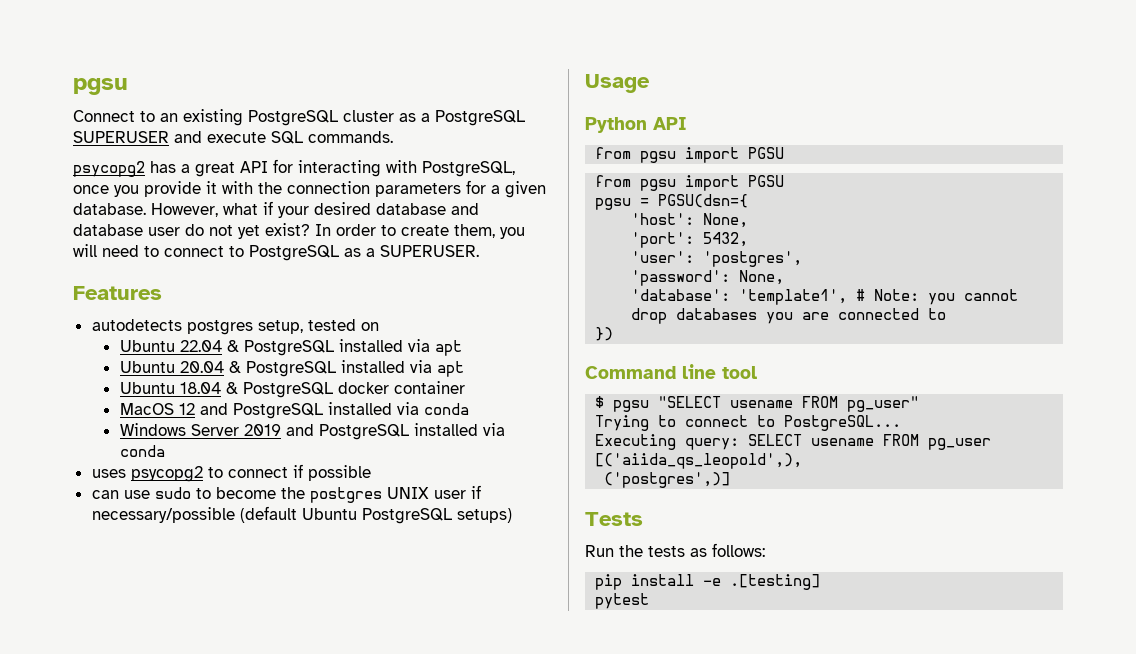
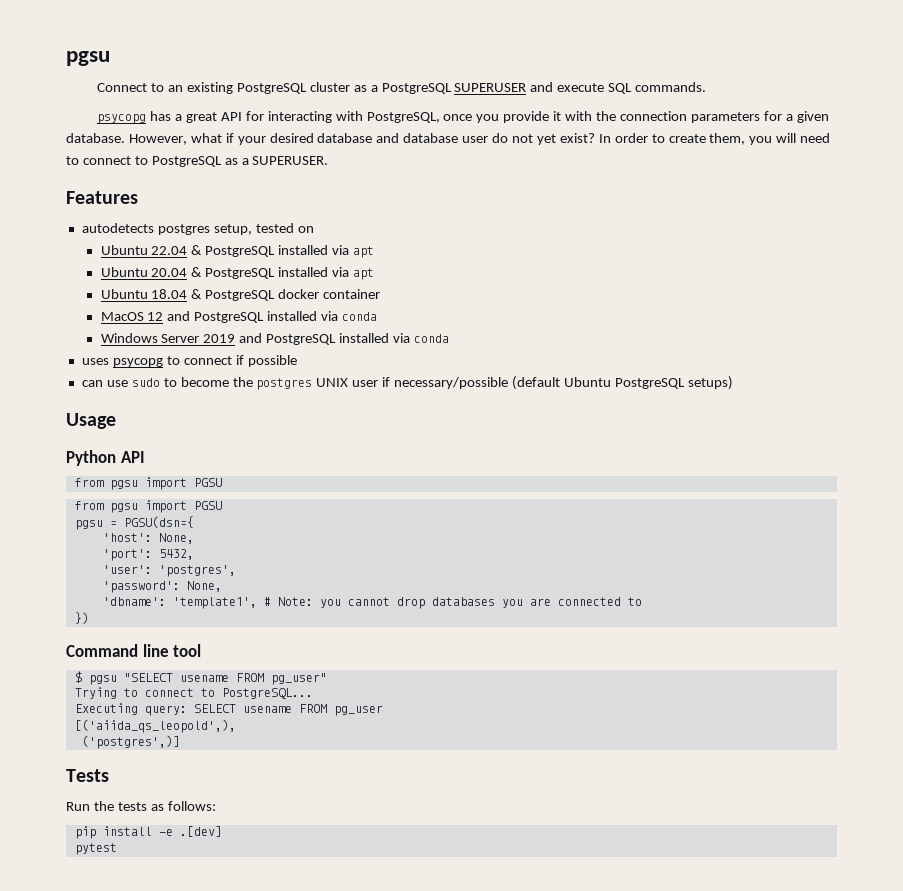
- psycopg2 has a great API for interacting with PostgreSQL, once you provide it with the connection parameters for a given database.
+ psycopg has a great API for interacting with PostgreSQL, once you provide it with the connection parameters for a given database.
- uses psycopg2 to connect if possible
+ uses psycopg to connect if possible
- 'database': 'template1', # Note: you cannot drop databases you are connected to
+ 'dbname': 'template1', # Note: you cannot drop databases you are connected to
- pip install -e .[testing]
+ pip install -e .[dev]

